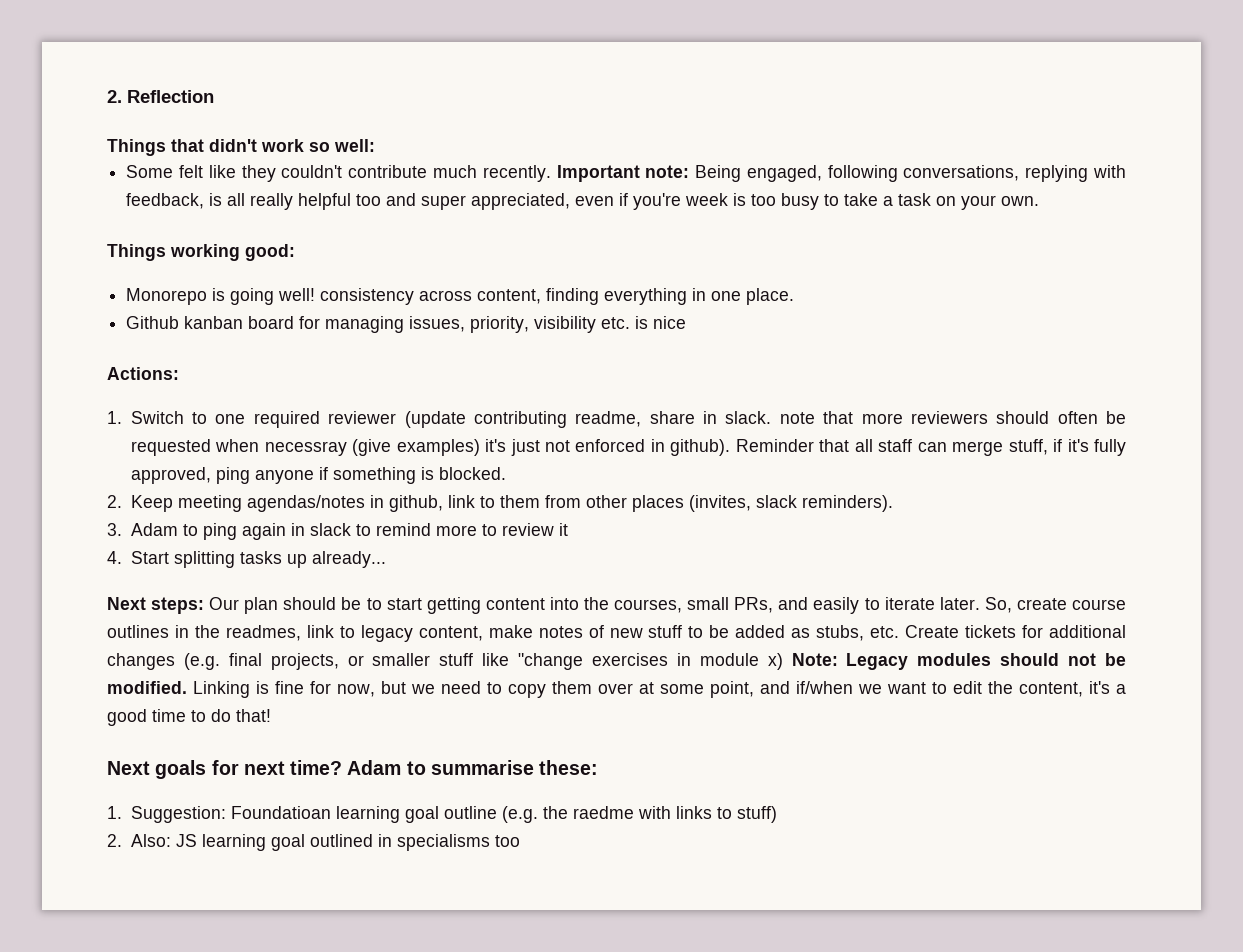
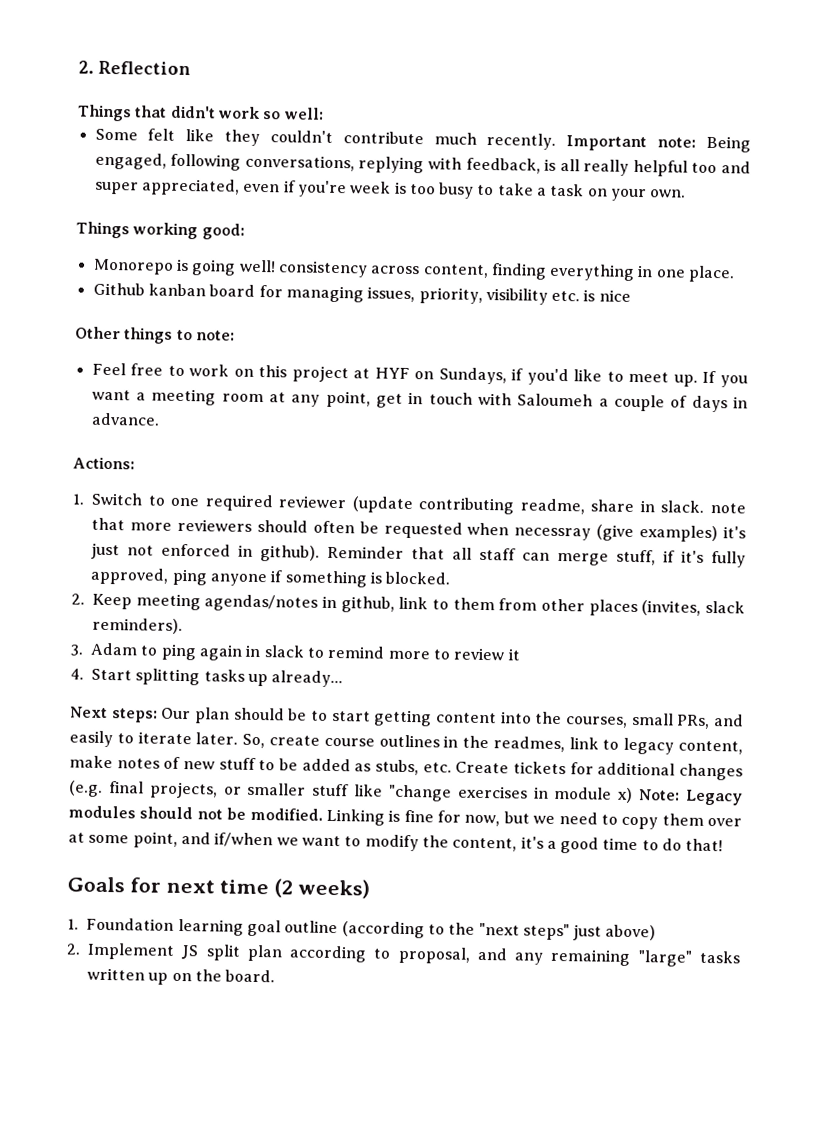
+ Other things to note:
+ Feel free to work on this project at HYF on Sundays, if you'd like to meet up. If you want a meeting room at any point, get in touch with Saloumeh a couple of days in advance.
- Linking is fine for now, but we need to copy them over at some point, and if/when we want to edit the content, it's a good time to do that!
+ Linking is fine for now, but we need to copy them over at some point, and if/when we want to modify the content, it's a good time to do that!
- Next goals for next time? Adam to summarise these:
- 1. Suggestion: Foundatioan learning goal outline (e.g. the raedme with links to stuff)
- 2. Also: JS learning goal outlined in specialisms too
+ Goals for next time (2 weeks)
+ 1. Foundation learning goal outline (according to the "next steps" just above)
+ 2. Implement JS split plan according to proposal, and any remaining "large" tasks written up on the board.

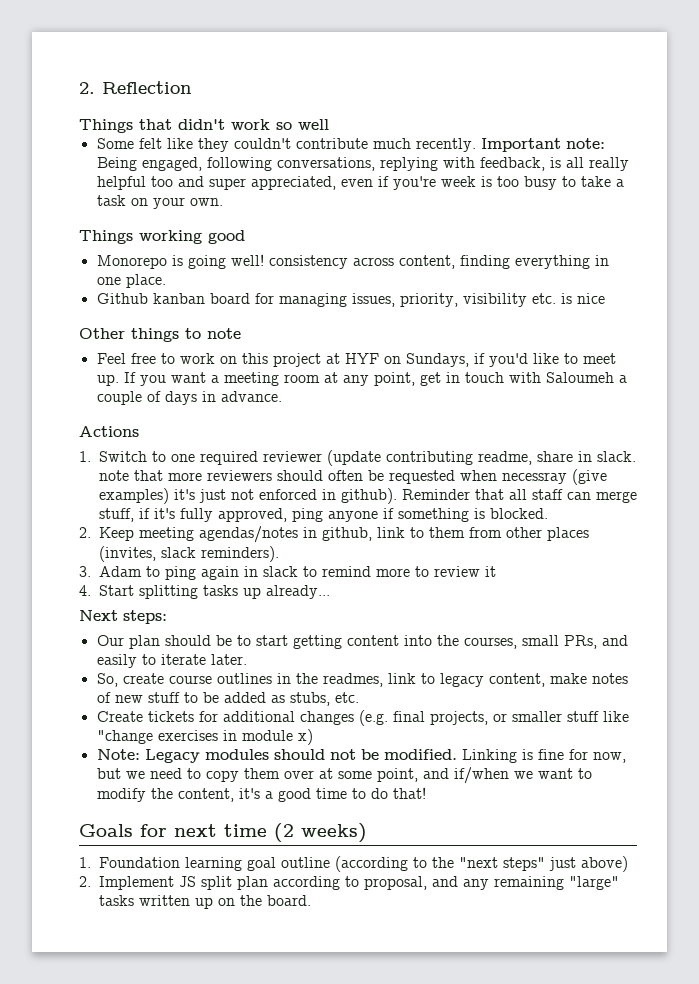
- Things that didn't work so well:
+ Things that didn't work so well
- Things working good:
+ Things working good
- Other things to note:
+ Other things to note
- Actions:
+ Actions
- Next steps: Our plan should be to start getting content into the courses, small PRs, and easily to iterate later. So, create course outlines in the readmes, link to legacy content, make notes of new stuff to be added as stubs, etc. Create tickets for additional changes (e.g. final projects, or smaller stuff like "change exercises in module x) Note:
+ Next steps:
+ Our plan should be to start getting content into the courses, small PRs, and easily to iterate later.
+ So, create course outlines in the readmes, link to legacy content, make notes of new stuff to be added as stubs, etc.
+ Create tickets for additional changes (e.g. final projects, or smaller stuff like "change exercises in module x)
+ Note:

